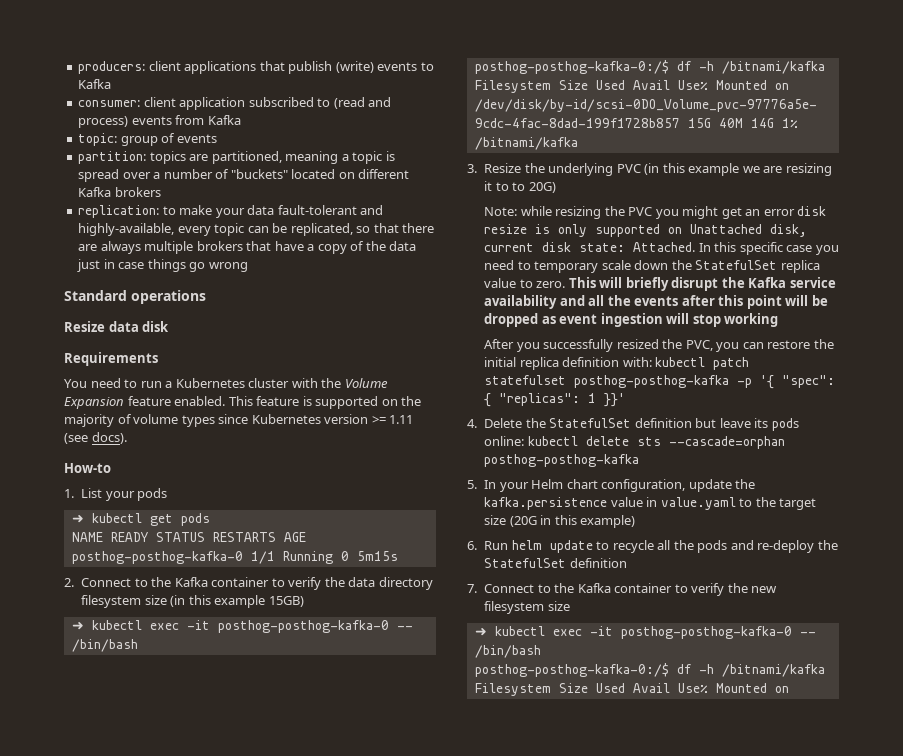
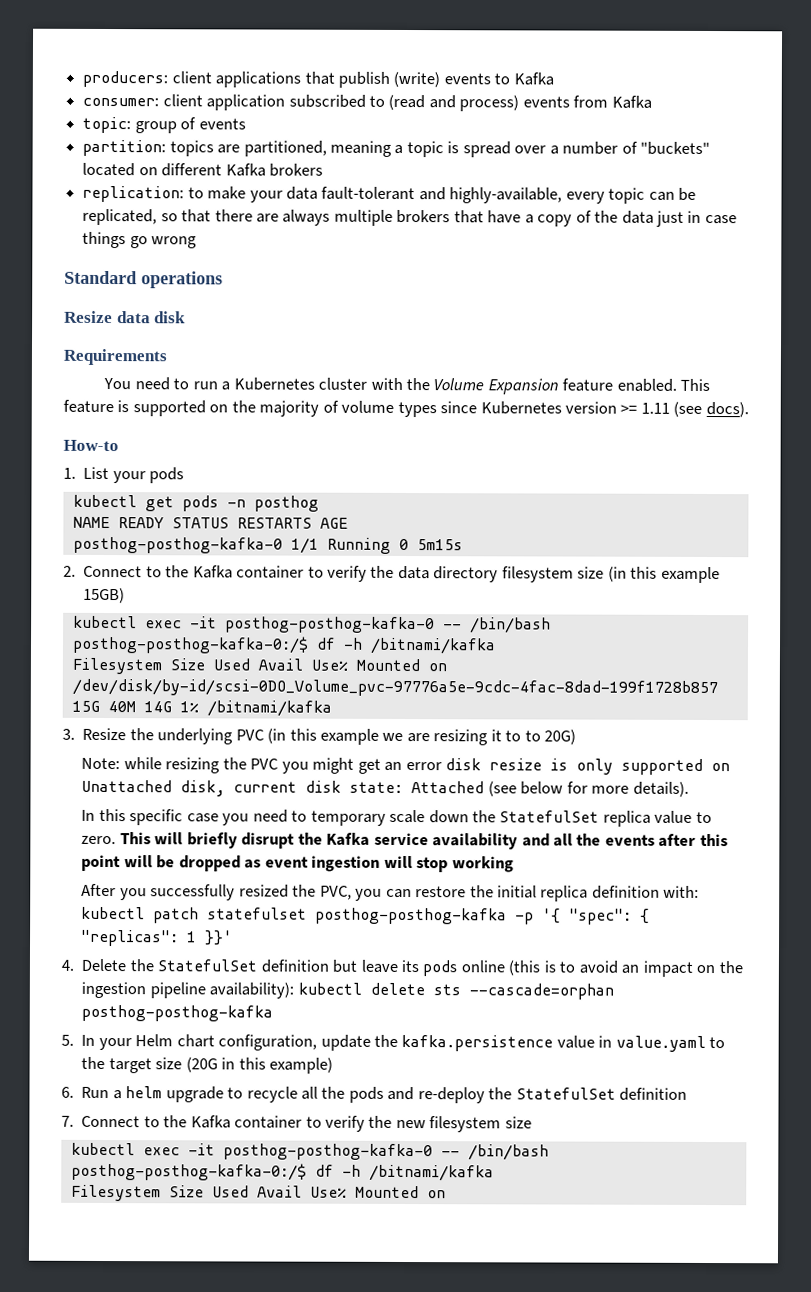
- ➜ kubectl get pods
+ kubectl get pods -n posthog
  2. Connect to the Kafka container to verify the data directory filesystem size (in this example 15GB)
- ➜ kubectl exec -it posthog-posthog-kafka-0 -- /bin/bash
+ kubectl exec -it posthog-posthog-kafka-0 -- /bin/bash
- Note: while resizing the PVC you might get an error disk resize is only supported on Unattached disk, current disk state: Attached. In this specific case you need to temporary scale down the StatefulSet replica value to zero.
+ Note: while resizing the PVC you might get an error disk resize is only supported on Unattached disk, current disk state: Attached (see below for more details).
+ In this specific case you need to temporary scale down the StatefulSet replica value to zero.
- 4. Delete the StatefulSet definition but leave its pods online: kubectl delete sts --cascade=orphan posthog-posthog-kafka
+ 4. Delete the StatefulSet definition but leave its pods online (this is to avoid an impact on the ingestion pipeline availability): kubectl delete sts --cascade=orphan posthog-posthog-kafka
- 6. Run helm update to recycle all the pods and re-deploy the StatefulSet definition
+ 6. Run a helm upgrade to recycle all the pods and re-deploy the StatefulSet definition
  7. Connect to the Kafka container to verify the new filesystem size
- ➜ kubectl exec -it posthog-posthog-kafka-0 -- /bin/bash
+ kubectl exec -it posthog-posthog-kafka-0 -- /bin/bash

